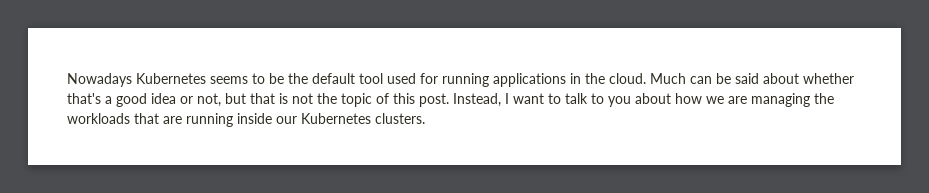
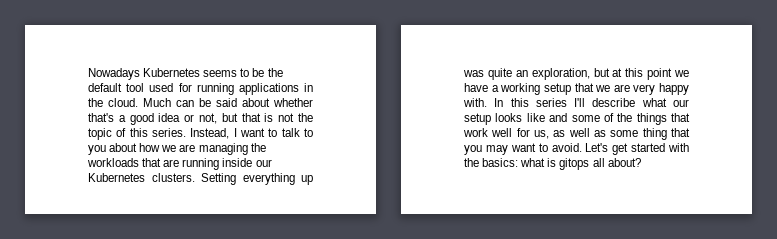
- Much can be said about whether that's a good idea or not, but that is not the topic of this post.
+ Much can be said about whether that's a good idea or not, but that is not the topic of this series.
+ Setting everything up was quite an exploration, but at this point we have a working setup that we are very happy with. In this series I'll describe what our setup looks like and some of the things that work well for us, as well as some thing that you may want to avoid. Let's get started with the basics: what is gitops all about?

